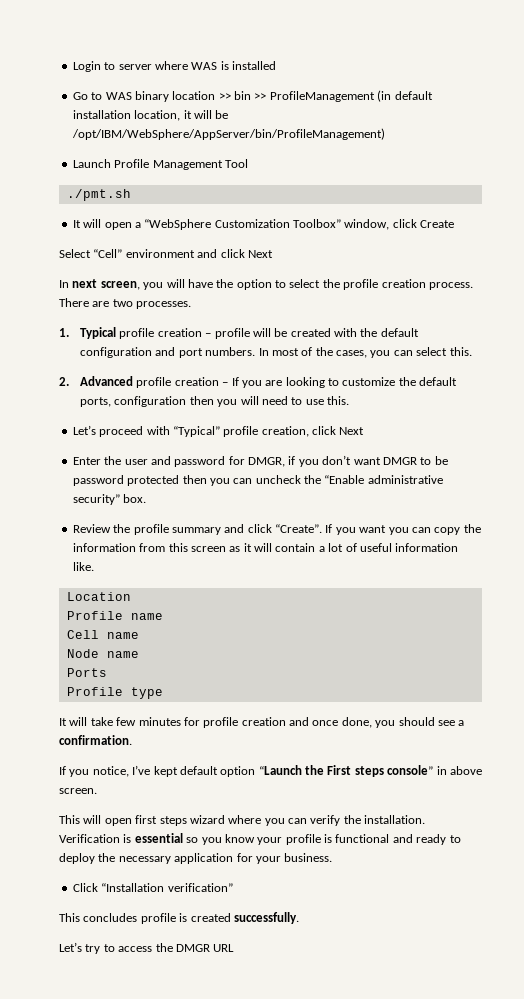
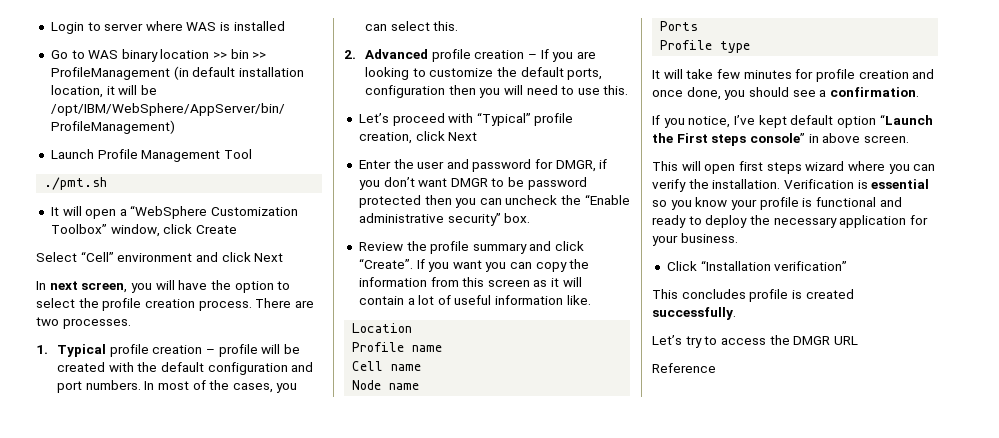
+ Reference

